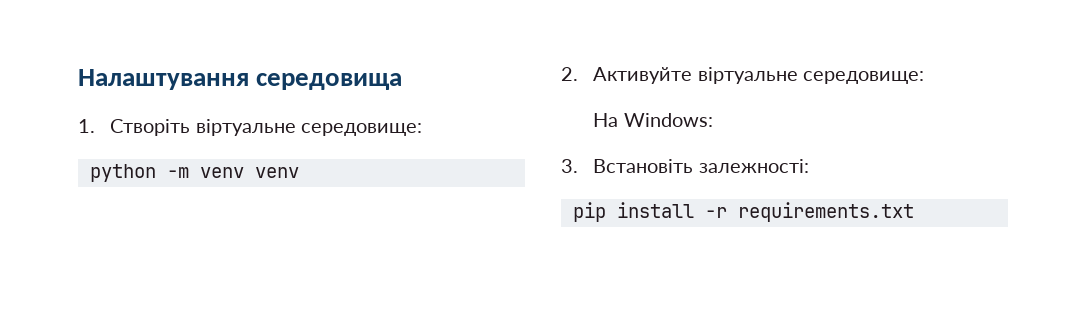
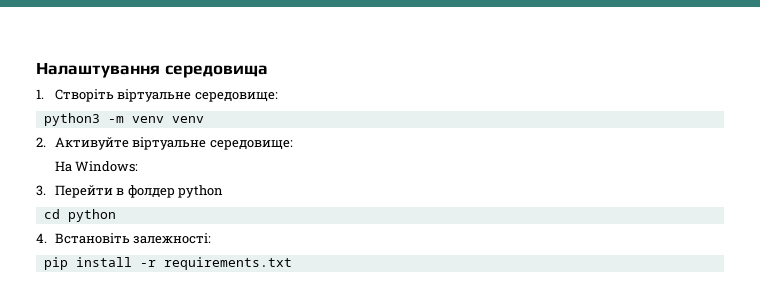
- python -m venv venv
+ python3 -m venv venv
- 3. Встановіть залежності:
+ 3. Перейти в фолдер python
+ cd python
+ 4. Встановіть залежності:

